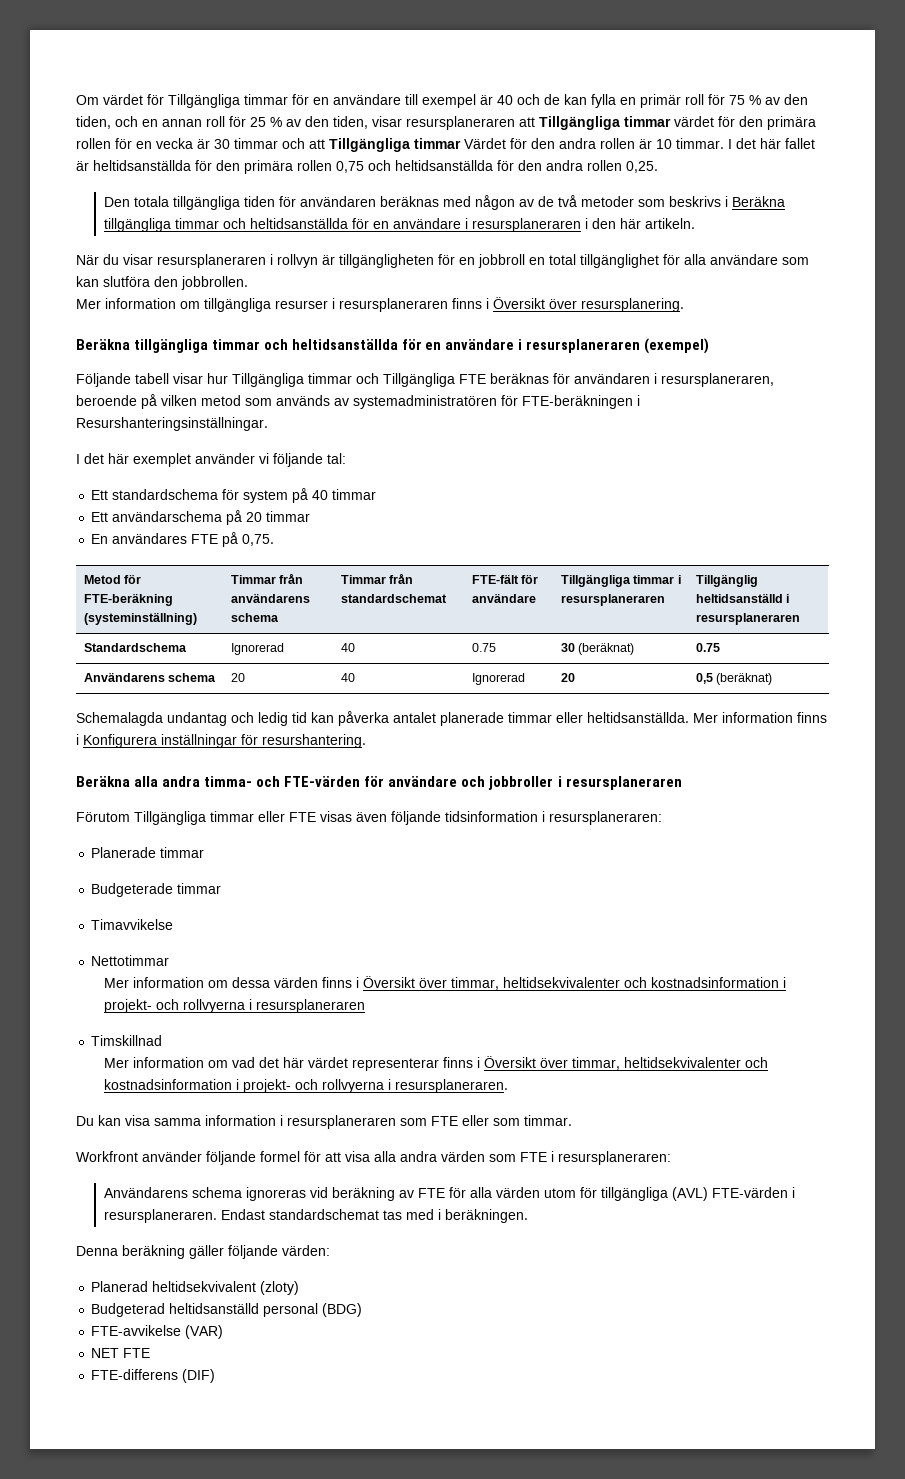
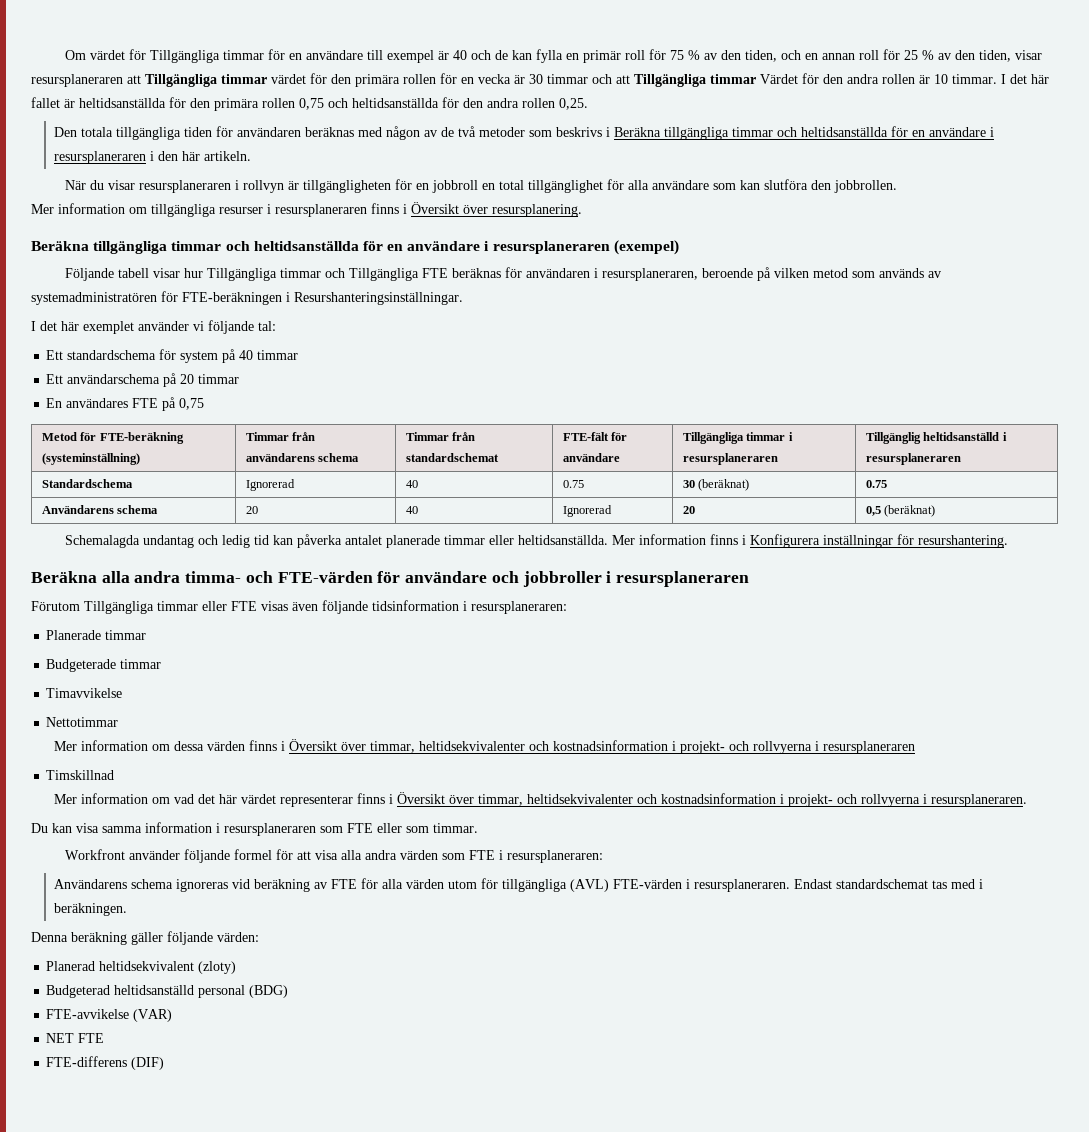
- En användares FTE på 0,75.
+ En användares FTE på 0,75

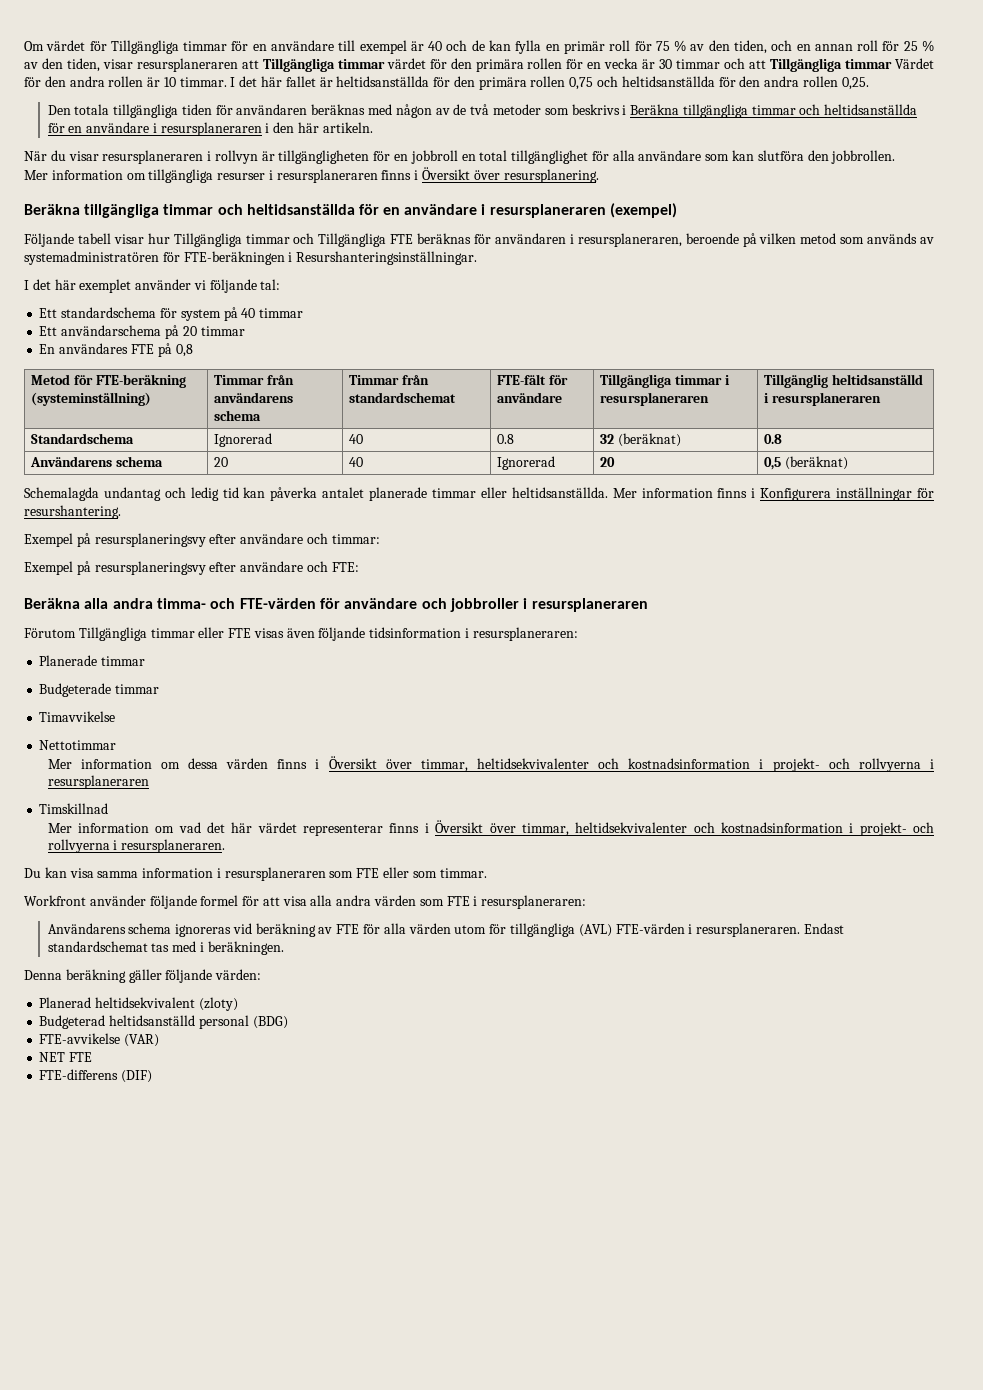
- En användares FTE på 0,75
+ En användares FTE på 0,8
- Standardschema | Ignorerad | 40 | 0.75 | 30 (beräknat) | 0.75
+ Standardschema | Ignorerad | 40 | 0.8 | 32 (beräknat) | 0.8
+ Exempel på resursplaneringsvy efter användare och timmar:
+ Exempel på resursplaneringsvy efter användare och FTE:

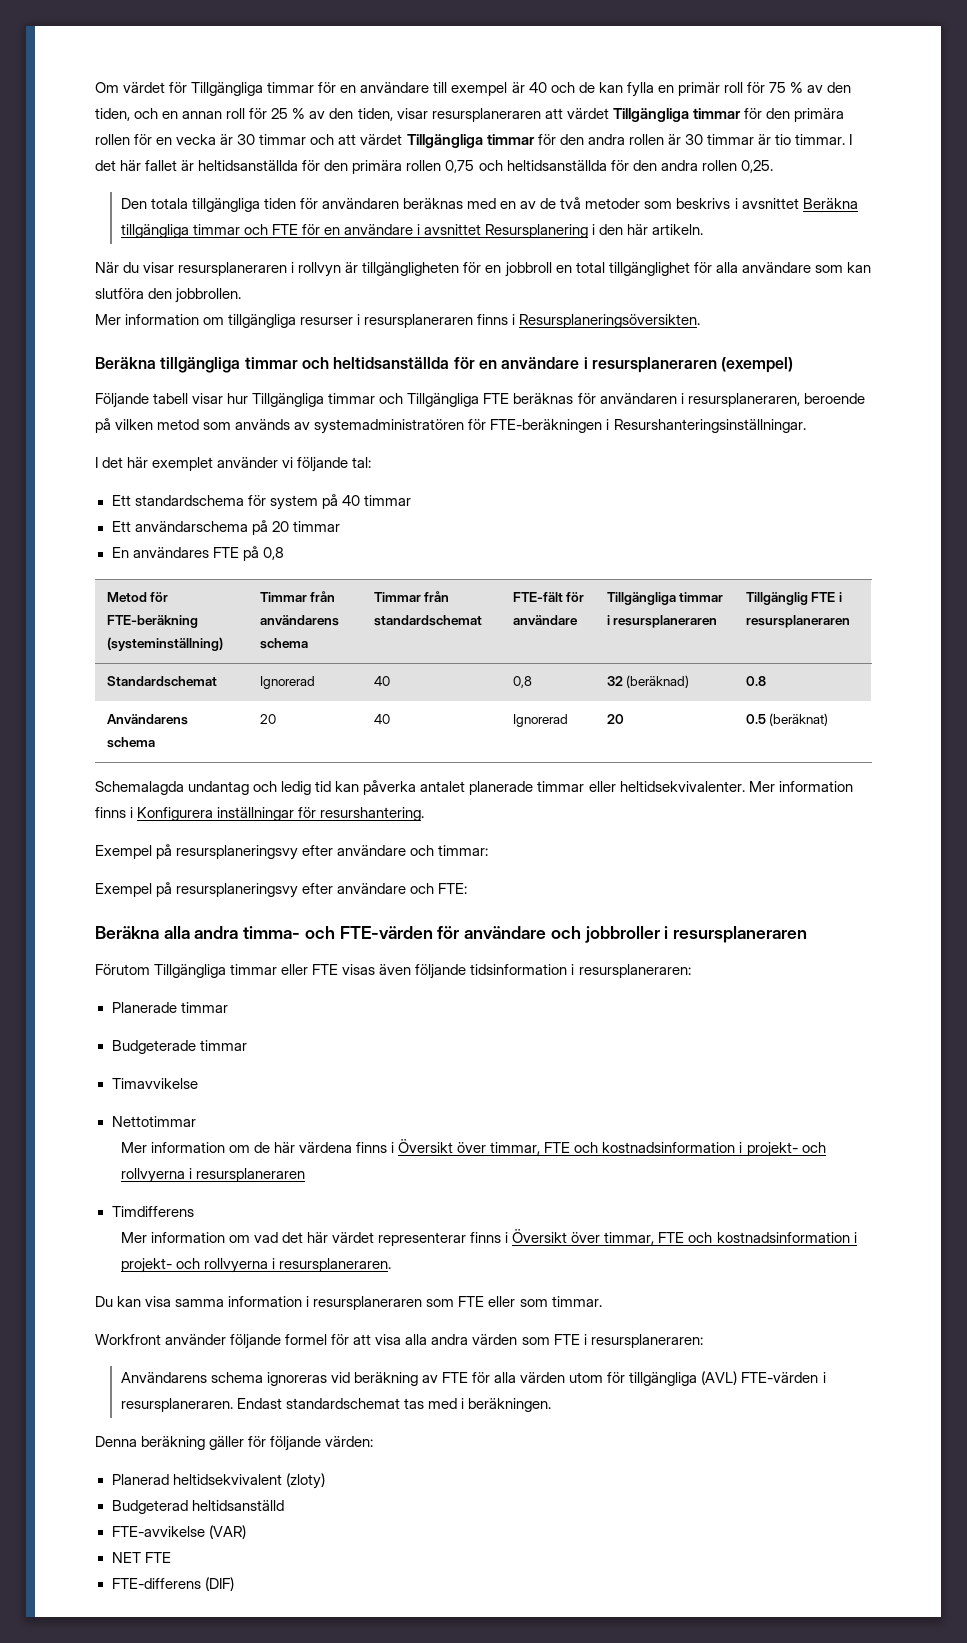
- Om värdet för Tillgängliga timmar för en användare till exempel är 40 och de kan fylla en primär roll för 75 % av den tiden, och en annan roll för 25 % av den tiden, visar resursplaneraren att Tillgängliga timmar värdet för den primära rollen för en vecka är 30 timmar och att Tillgängliga timmar Värdet för den andra rollen är 10 timmar.
+ Om värdet för Tillgängliga timmar för en användare till exempel är 40 och de kan fylla en primär roll för 75 % av den tiden, och en annan roll för 25 % av den tiden, visar resursplaneraren att värdet Tillgängliga timmar för den primära rollen för en vecka är 30 timmar och att värdet Tillgängliga timmar för den andra rollen är 30 timmar är tio timmar.
- Den totala tillgängliga tiden för användaren beräknas med någon av de två metoder som beskrivs i Beräkna tillgängliga timmar och heltidsanställda för en användare i resursplaneraren i den här artikeln.
+ Den totala tillgängliga tiden för användaren beräknas med en av de två metoder som beskrivs i avsnittet Beräkna tillgängliga timmar och FTE för en användare i avsnittet Resursplanering i den här artikeln.
- Mer information om tillgängliga resurser i resursplaneraren finns i Översikt över resursplanering.
+ Mer information om tillgängliga resurser i resursplaneraren finns i Resursplaneringsöversikten.
- Metod för FTE-beräkning (systeminställning) | Timmar från användarens schema | Timmar från standardschemat | FTE-fält för användare | Tillgängliga timmar i resursplaneraren | Tillgänglig heltidsanställd i resursplaneraren
- Standardschema | Ignorerad | 40 | 0.8 | 32 (beräknat) | 0.8
+ Metod för FTE-beräkning (systeminställning) | Timmar från användarens schema | Timmar från standardschemat | FTE-fält för användare | Tillgängliga timmar i resursplaneraren | Tillgänglig FTE i resursplaneraren
+ Standardschemat | Ignorerad | 40 | 0,8 | 32 (beräknad) | 0.8
- Användarens schema | 20 | 40 | Ignorerad | 20 | 0,5 (beräknat)
+ Användarens schema | 20 | 40 | Ignorerad | 20 | 0.5 (beräknat)
- Schemalagda undantag och ledig tid kan påverka antalet planerade timmar eller heltidsanställda.
+ Schemalagda undantag och ledig tid kan påverka antalet planerade timmar eller heltidsekvivalenter.
- Mer information om dessa värden finns i Översikt över timmar, heltidsekvivalenter och kostnadsinformation i projekt- och rollvyerna i resursplaneraren
+ Mer information om de här värdena finns i Översikt över timmar, FTE och kostnadsinformation i projekt- och rollvyerna i resursplaneraren
- Timskillnad
+ Timdifferens
- Mer information om vad det här värdet representerar finns i Översikt över timmar, heltidsekvivalenter och kostnadsinformation i projekt- och rollvyerna i resursplaneraren.
+ Mer information om vad det här värdet representerar finns i Översikt över timmar, FTE och kostnadsinformation i projekt- och rollvyerna i resursplaneraren.
- Denna beräkning gäller följande värden:
+ Denna beräkning gäller för följande värden:
- Budgeterad heltidsanställd personal (BDG)
+ Budgeterad heltidsanställd

